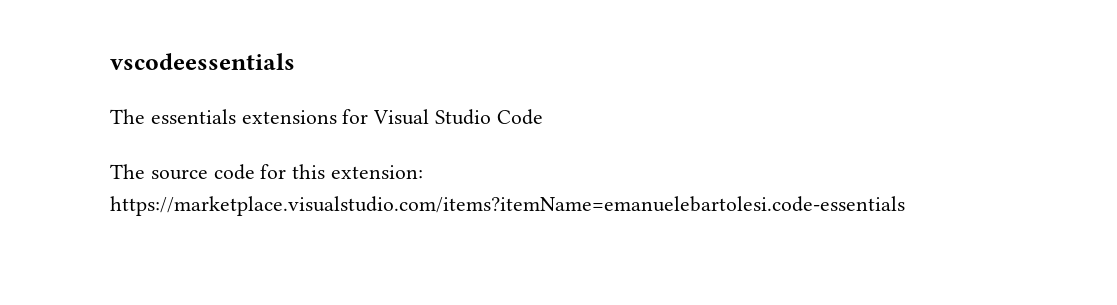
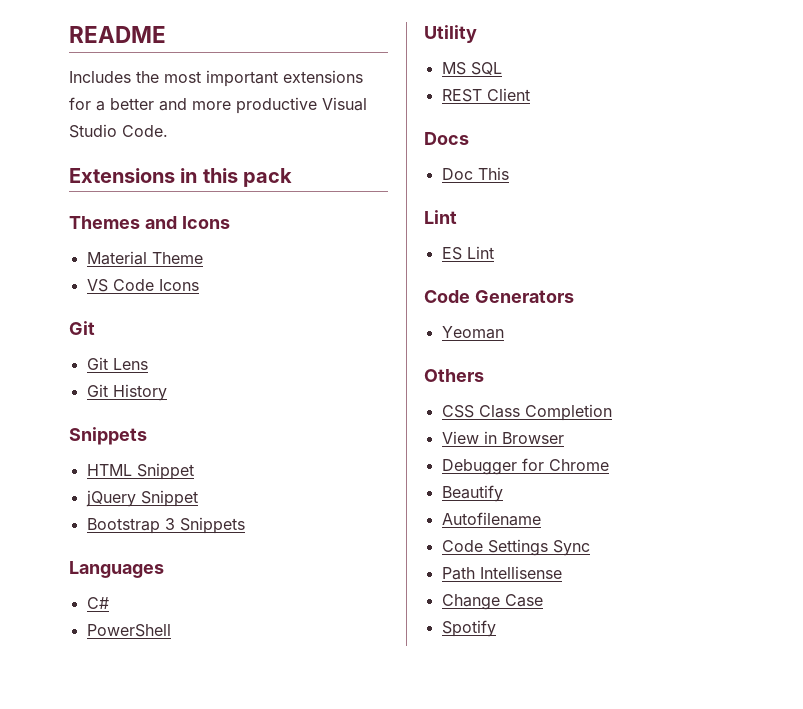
- vscodeessentials
- The essentials extensions for Visual Studio Code
- The source code for this extension: https://marketplace.visualstudio.com/items?itemName=emanuelebartolesi.code-essentials
+ README
+ Includes the most important extensions for a better and more productive Visual Studio Code.
+ Extensions in this pack
+ Themes and Icons
+ Material Theme
+ VS Code Icons
+ Git
+ Git Lens
+ Git History
+ Snippets
+ HTML Snippet
+ jQuery Snippet
+ Bootstrap 3 Snippets
+ Languages
+ C#
+ PowerShell
+ Utility
+ MS SQL
+ REST Client
+ Docs
+ Doc This
+ Lint
+ ES Lint
+ Code Generators
+ Yeoman
+ Others
+ CSS Class Completion
+ View in Browser
+ Debugger for Chrome
+ Beautify
+ Autofilename
+ Code Settings Sync
+ Path Intellisense
+ Change Case
+ Spotify

